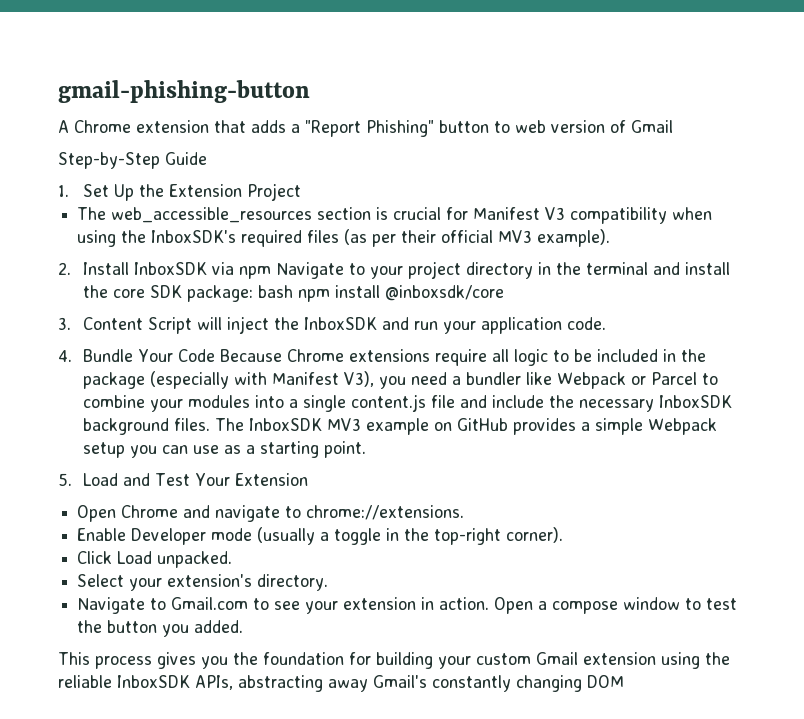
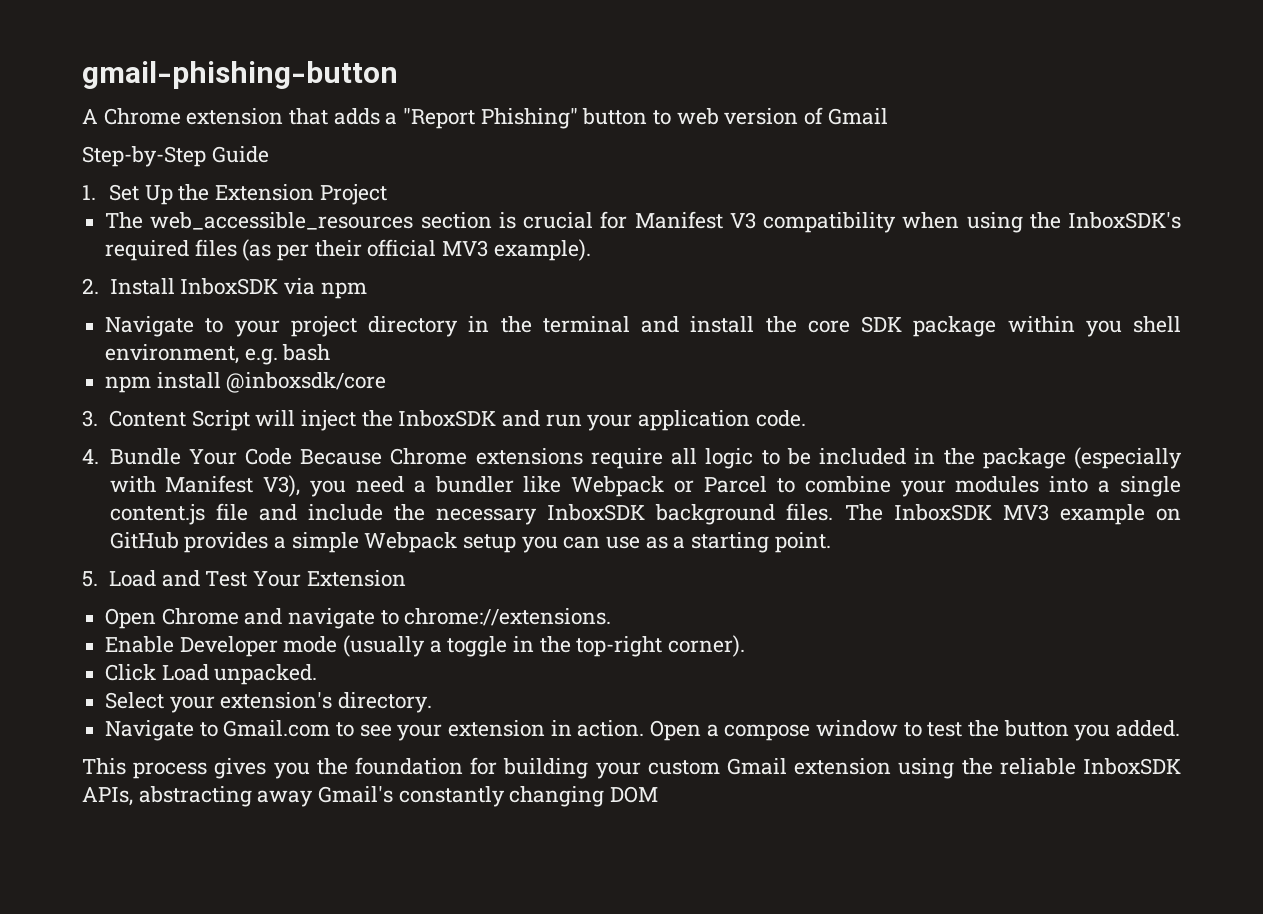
- 2. Install InboxSDK via npm Navigate to your project directory in the terminal and install the core SDK package: bash npm install @inboxsdk/core
+ 2. Install InboxSDK via npm
+ Navigate to your project directory in the terminal and install the core SDK package within you shell environment, e.g. bash
+ npm install @inboxsdk/core

